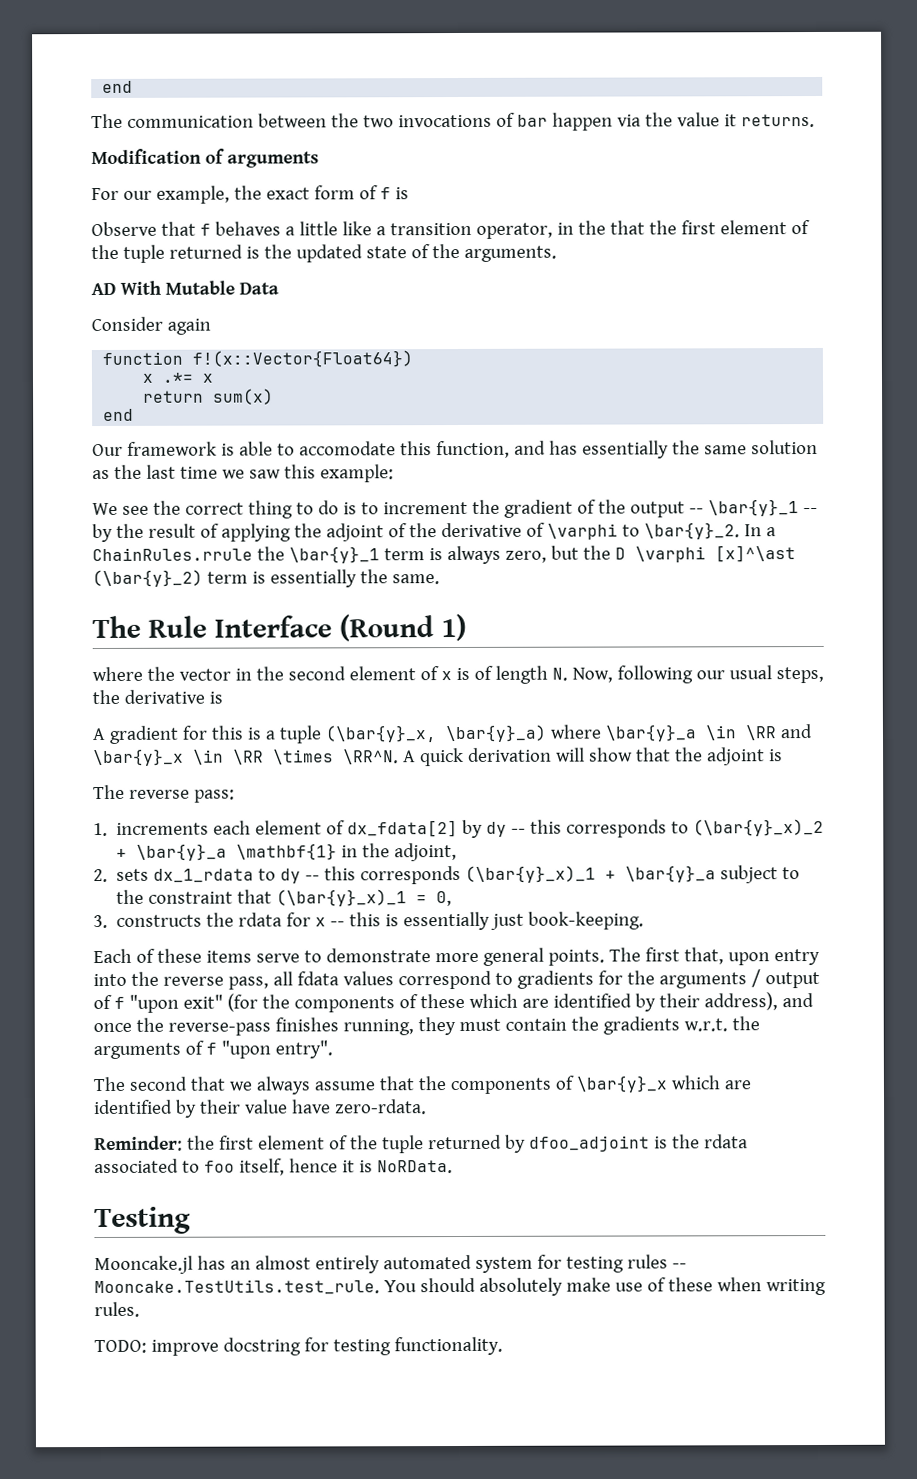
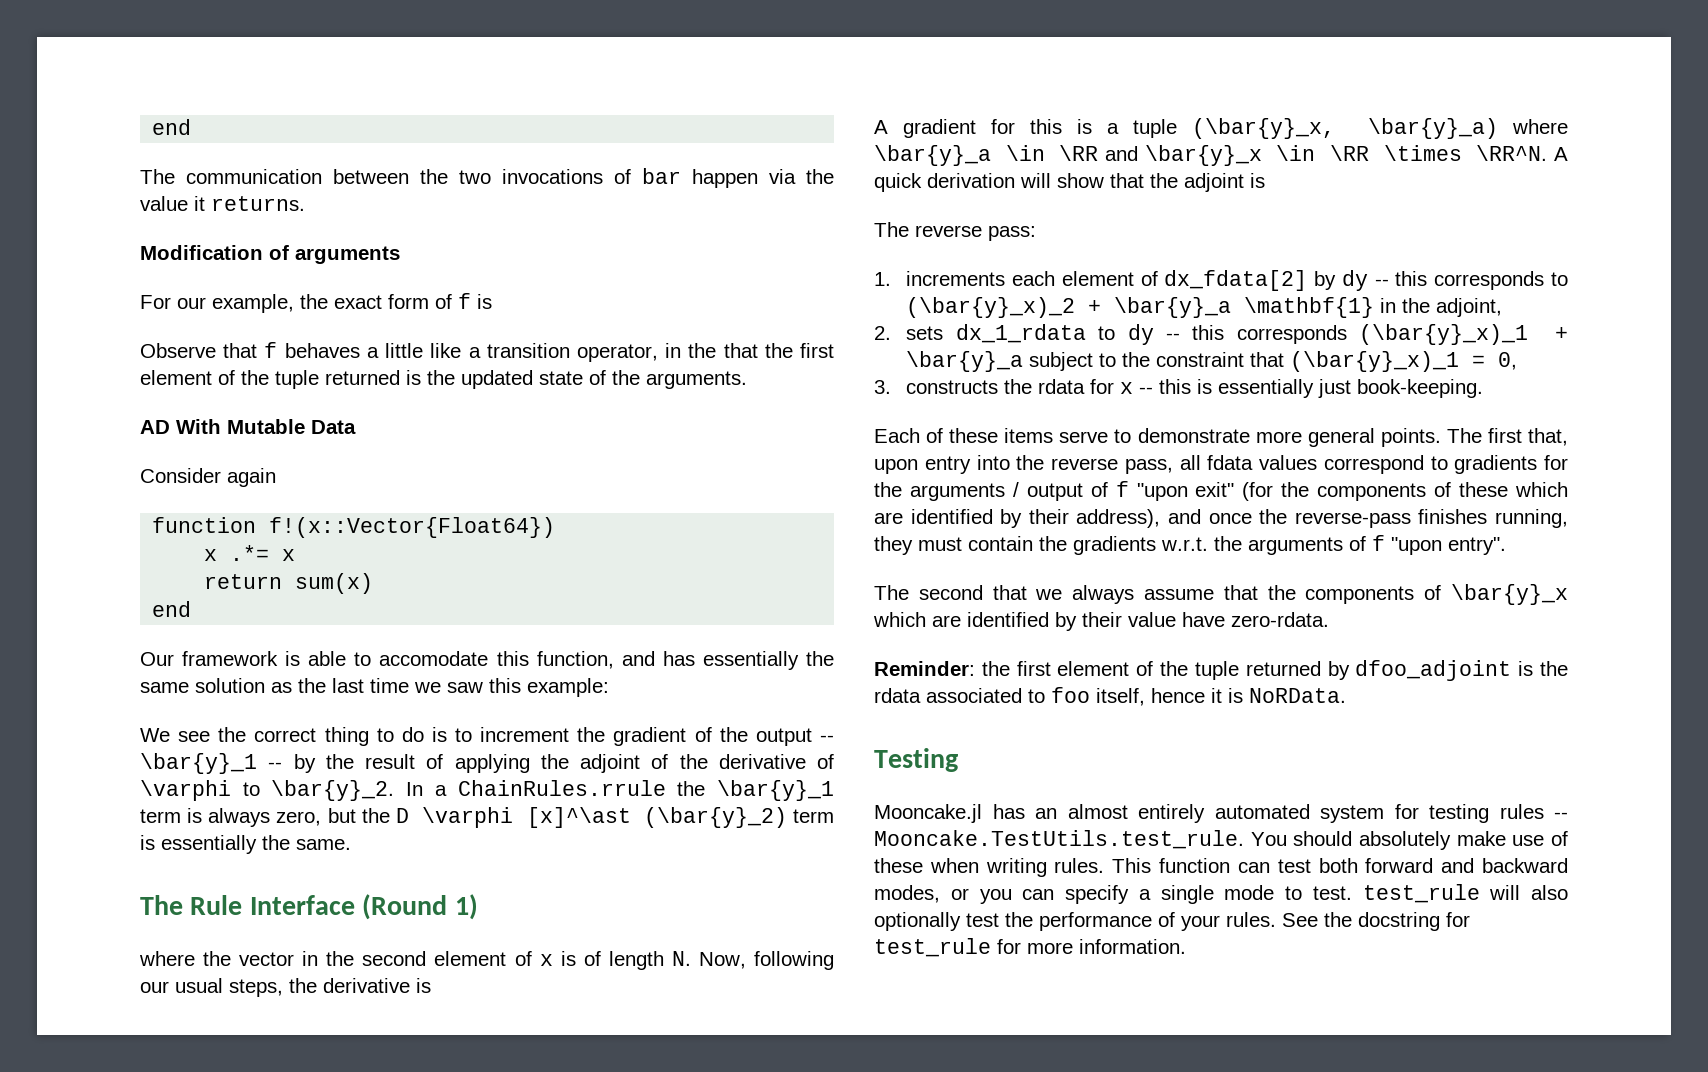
- Mooncake.jl has an almost entirely automated system for testing rules -- Mooncake.TestUtils.test_rule. You should absolutely make use of these when writing rules.
- TODO: improve docstring for testing functionality.
+ Mooncake.jl has an almost entirely automated system for testing rules -- Mooncake.TestUtils.test_rule. You should absolutely make use of these when writing rules. This function can test both forward and backward modes, or you can specify a single mode to test. test_rule will also optionally test the performance of your rules. See the docstring for test_rule for more information.

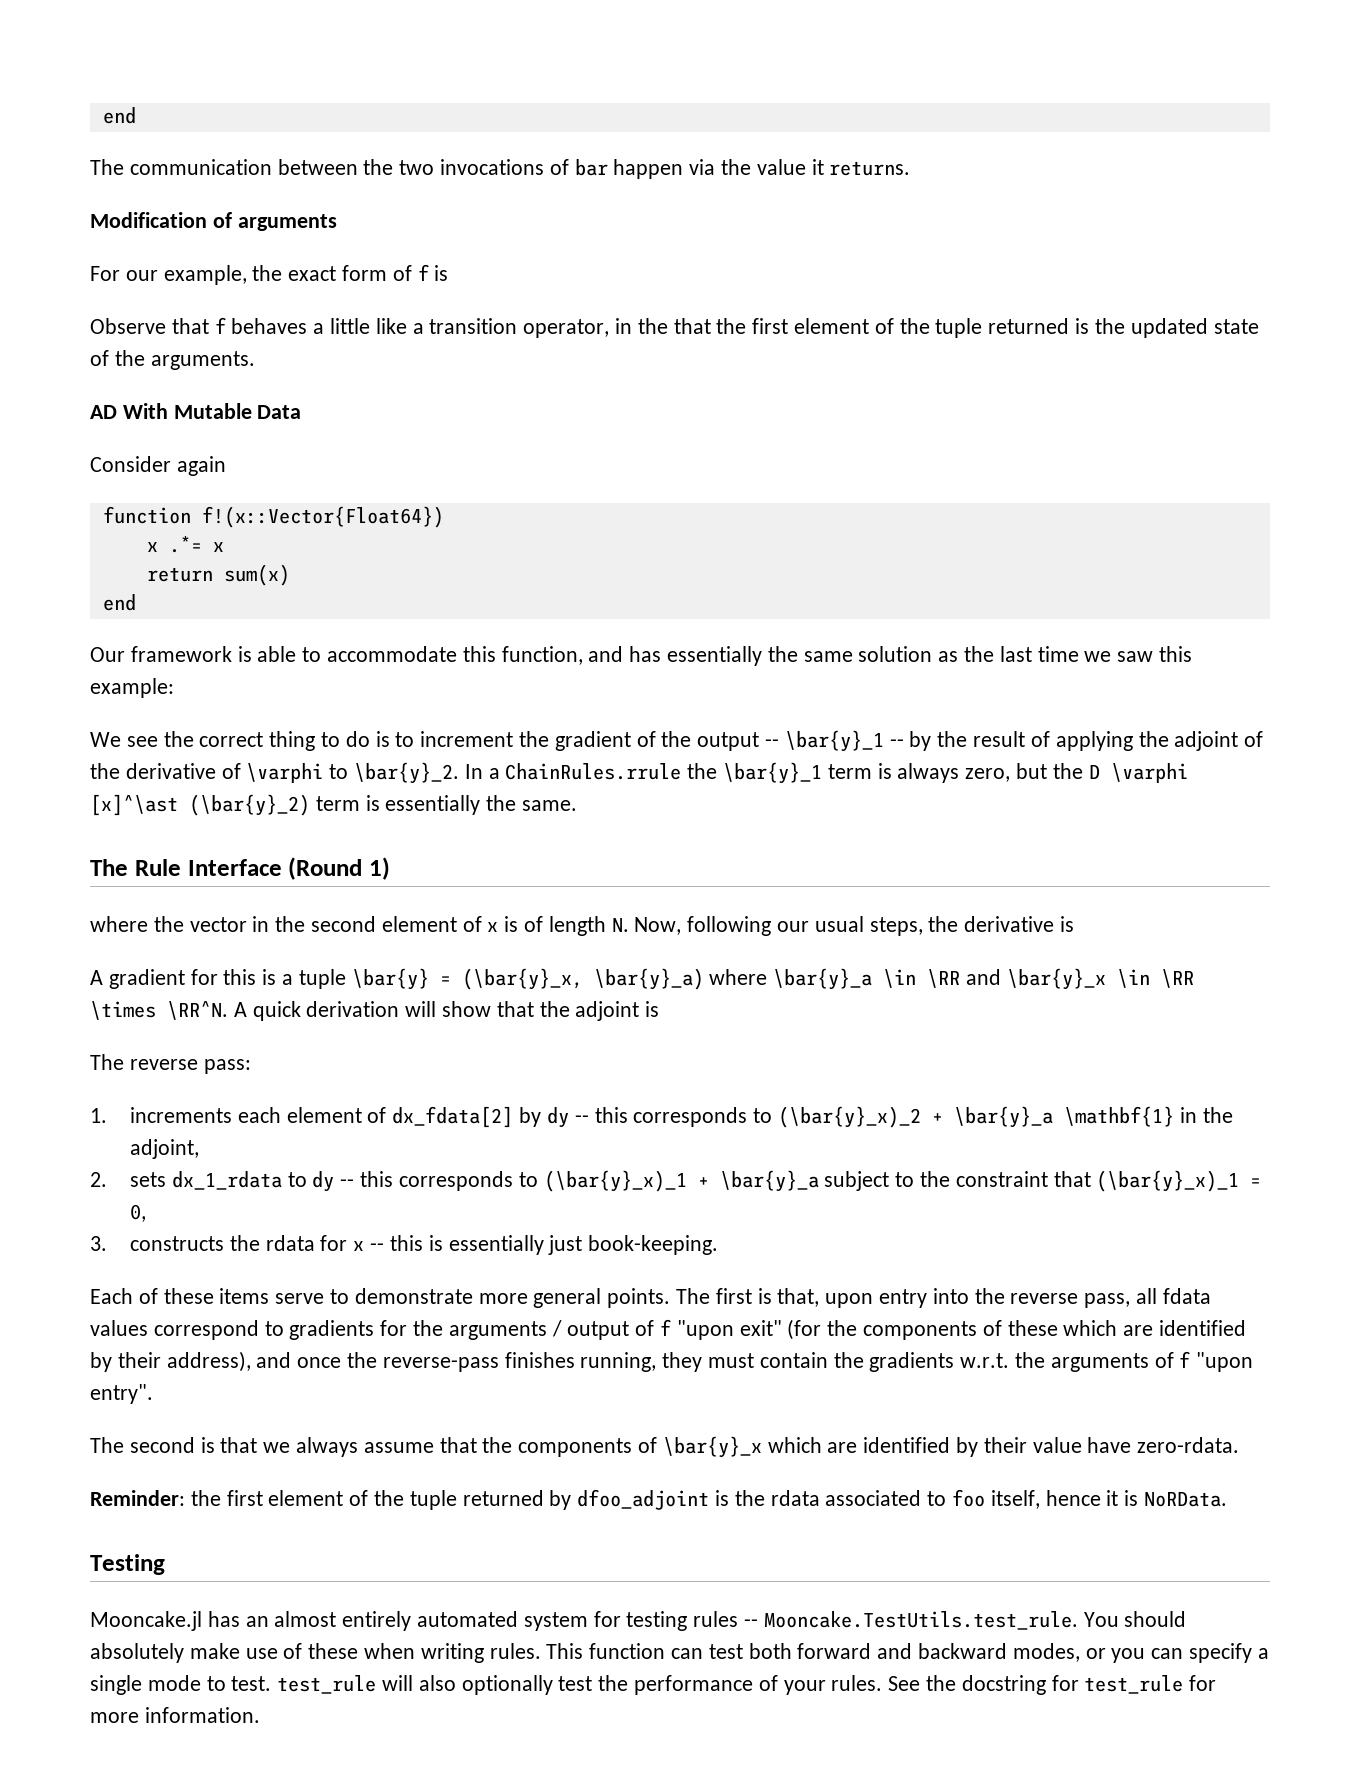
- Our framework is able to accomodate this function, and has essentially the same solution as the last time we saw this example:
+ Our framework is able to accommodate this function, and has essentially the same solution as the last time we saw this example:
- A gradient for this is a tuple (\bar{y}_x, \bar{y}_a) where \bar{y}_a \in \RR and \bar{y}_x \in \RR \times \RR^N.
+ A gradient for this is a tuple \bar{y} = (\bar{y}_x, \bar{y}_a) where \bar{y}_a \in \RR and \bar{y}_x \in \RR \times \RR^N.
- 2. sets dx_1_rdata to dy -- this corresponds (\bar{y}_x)_1 + \bar{y}_a subject to the constraint that (\bar{y}_x)_1 = 0,
+ 2. sets dx_1_rdata to dy -- this corresponds to (\bar{y}_x)_1 + \bar{y}_a subject to the constraint that (\bar{y}_x)_1 = 0,
- The first that, upon entry into the reverse pass, all fdata values correspond to gradients for the arguments / output of f "upon exit" (for the components of these which are identified by their address), and once the reverse-pass finishes running, they must contain the gradients w.r.t. the arguments of f "upon entry".
+ The first is that, upon entry into the reverse pass, all fdata values correspond to gradients for the arguments / output of f "upon exit" (for the components of these which are identified by their address), and once the reverse-pass finishes running, they must contain the gradients w.r.t. the arguments of f "upon entry".
- The second that we always assume that the components of \bar{y}_x which are identified by their value have zero-rdata.
+ The second is that we always assume that the components of \bar{y}_x which are identified by their value have zero-rdata.

